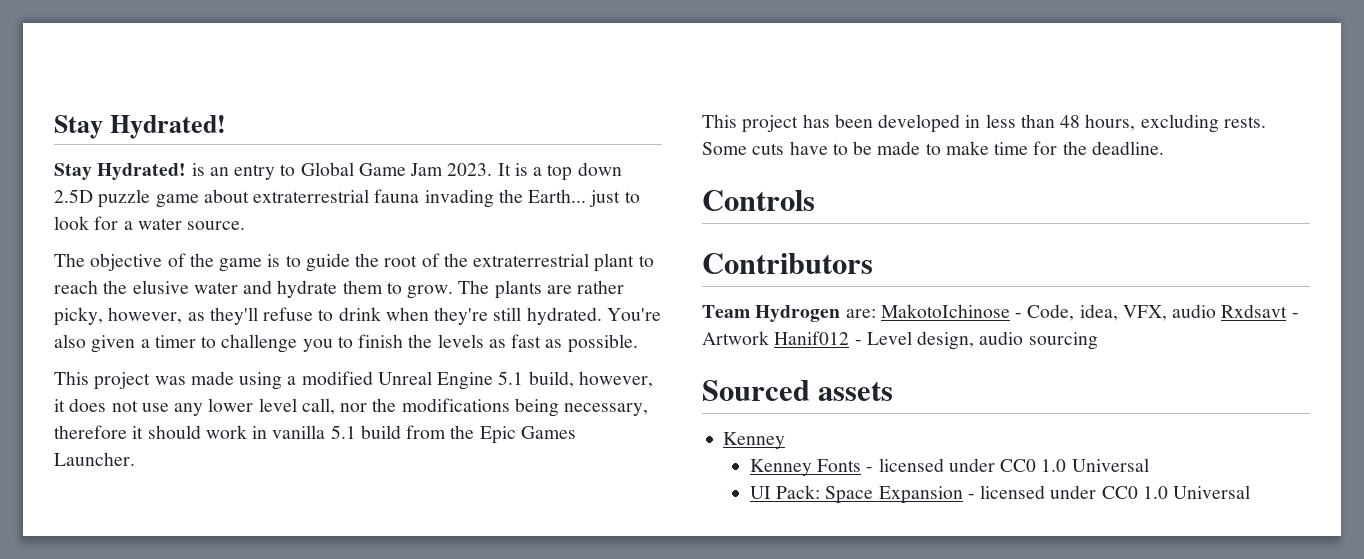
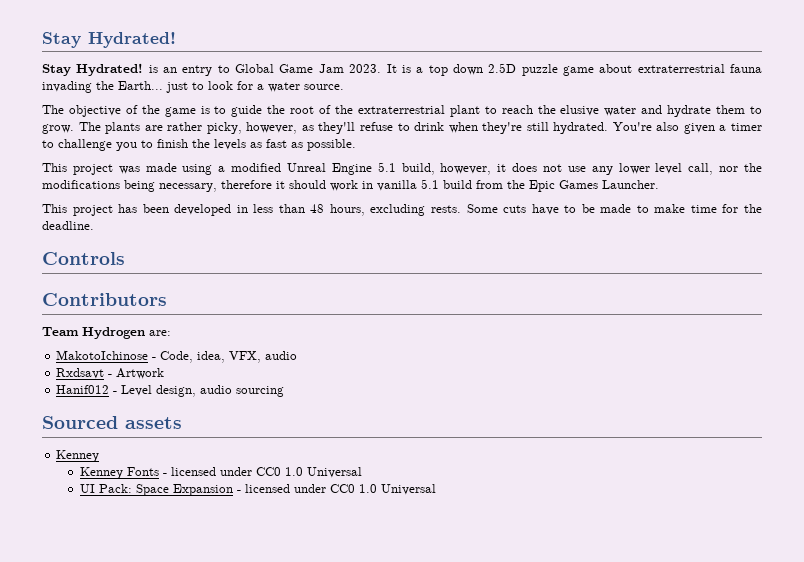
- Team Hydrogen are: MakotoIchinose - Code, idea, VFX, audio Rxdsavt - Artwork Hanif012 - Level design, audio sourcing
+ Team Hydrogen are:
+ MakotoIchinose - Code, idea, VFX, audio
+ Rxdsavt - Artwork
+ Hanif012 - Level design, audio sourcing

